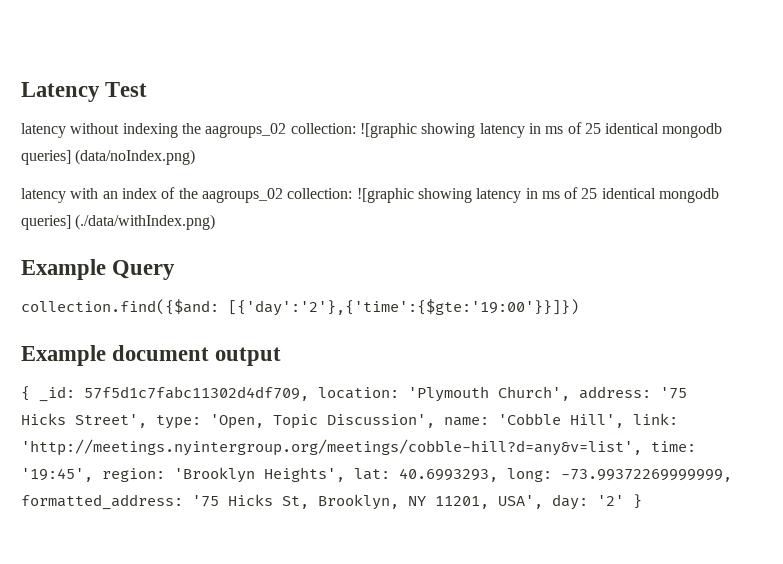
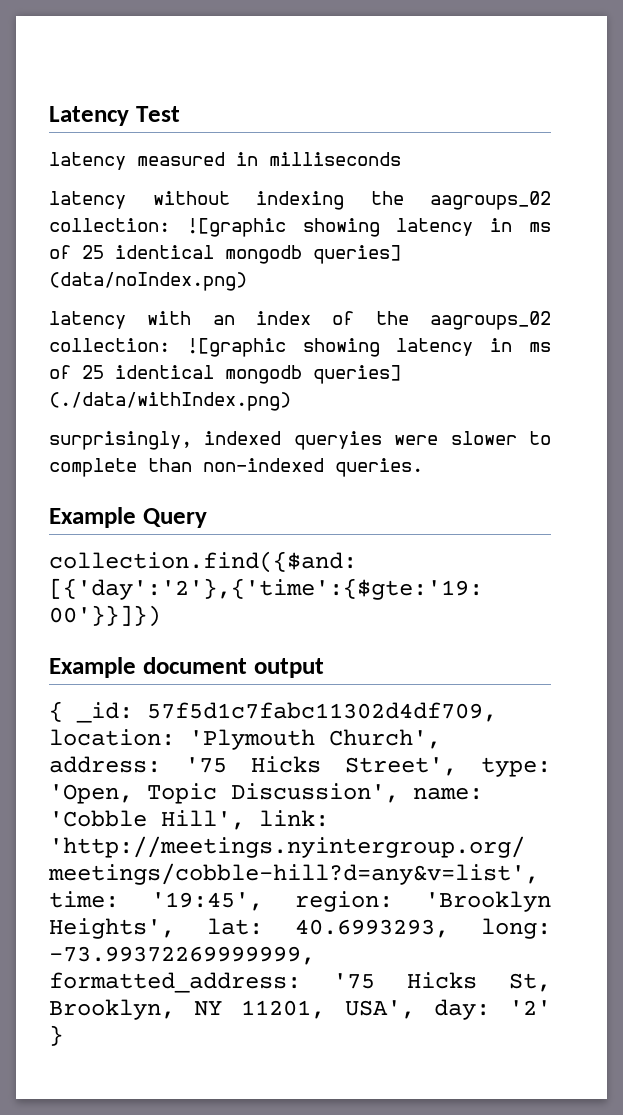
+ latency measured in milliseconds
+ surprisingly, indexed queryies were slower to complete than non-indexed queries.

